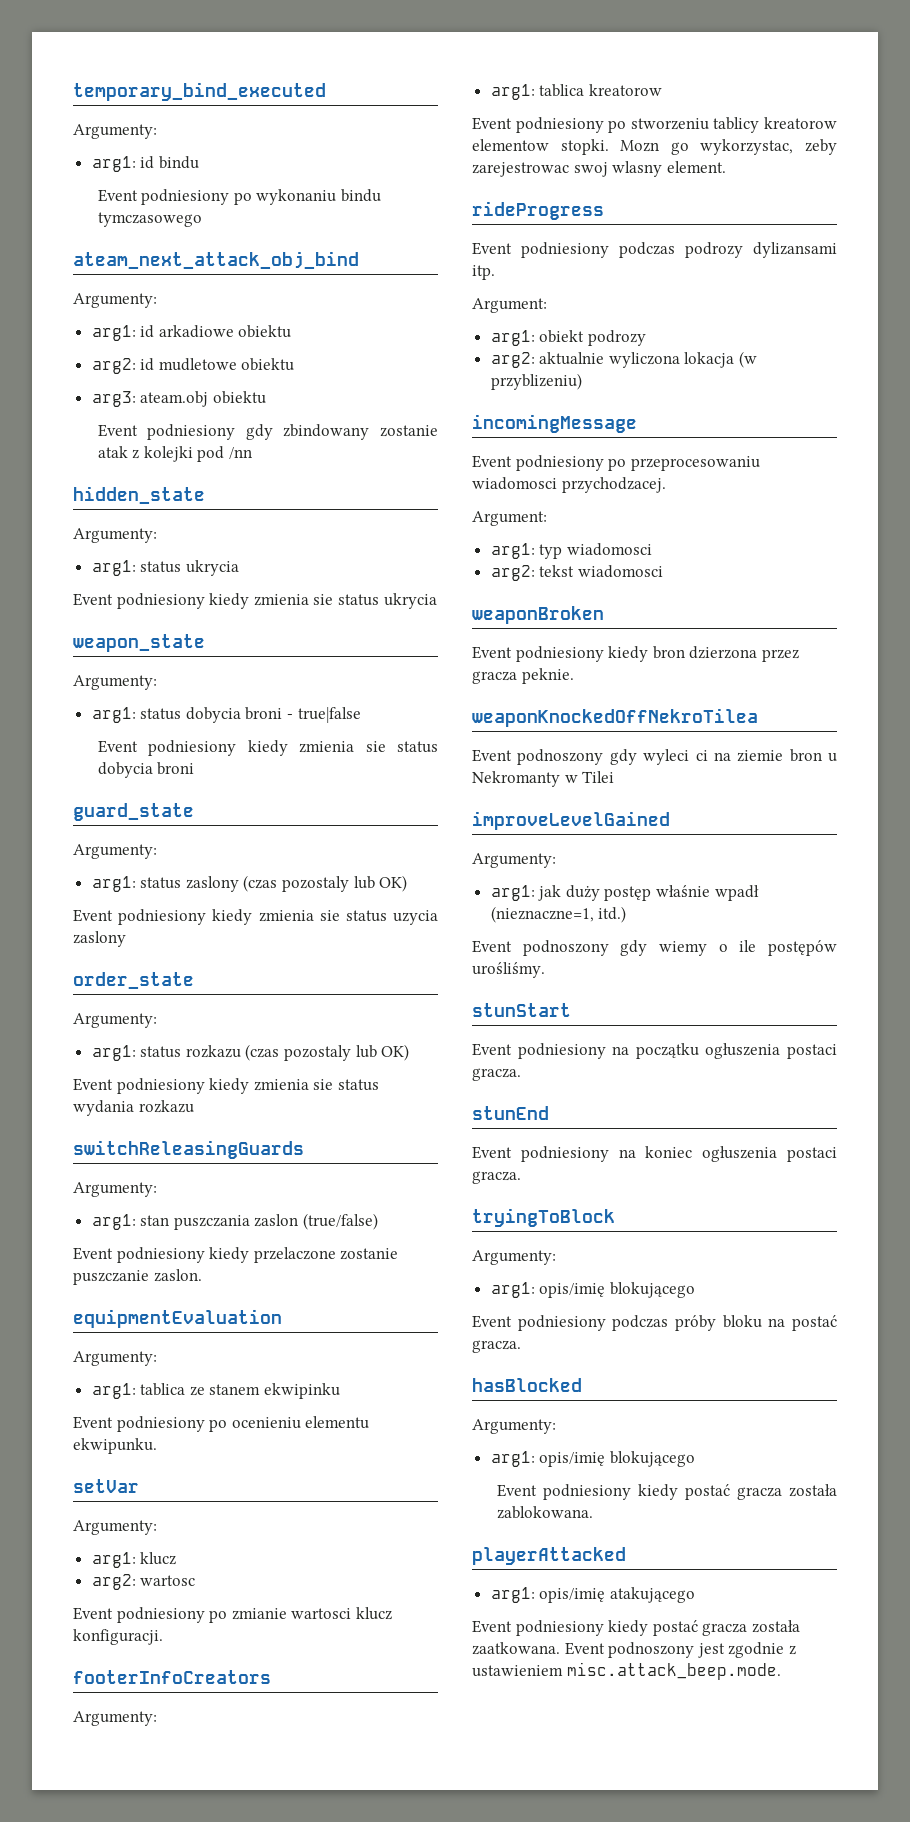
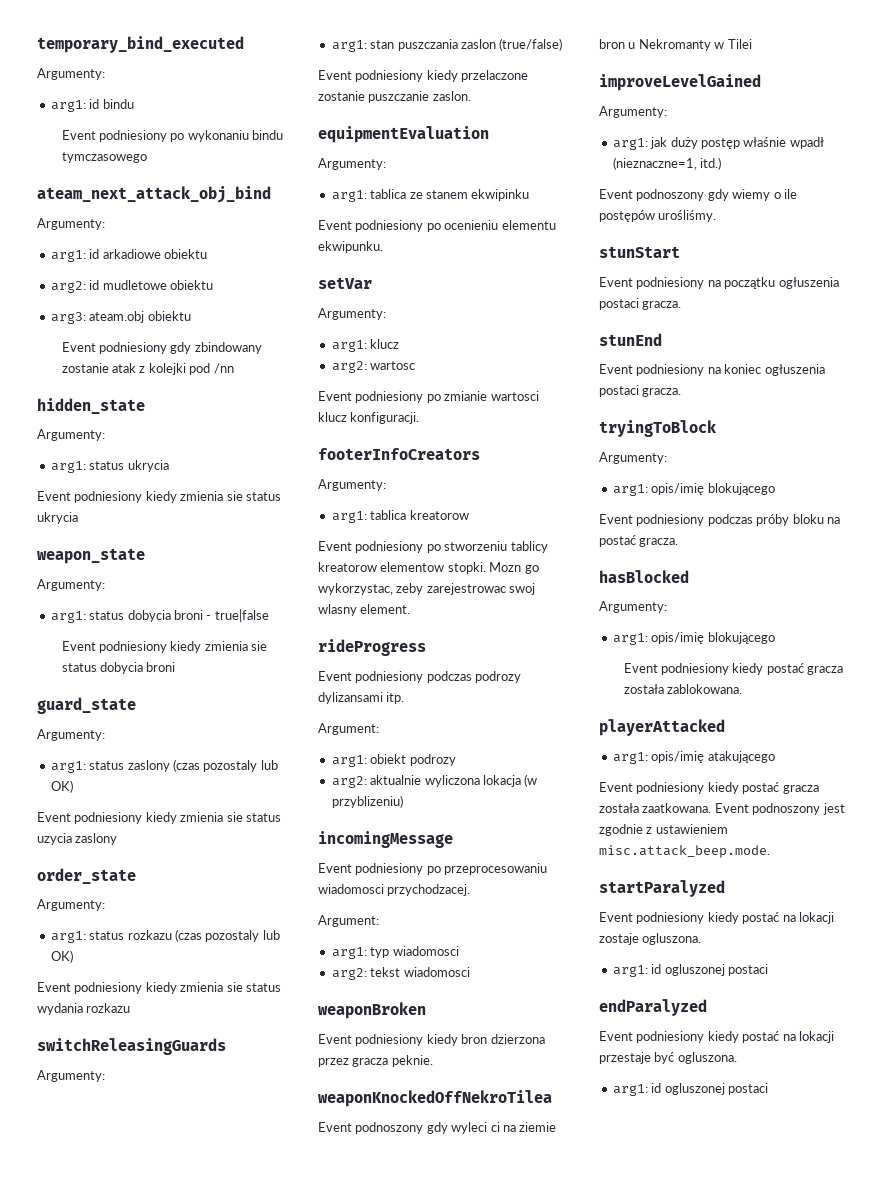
+ startParalyzed
+ Event podniesiony kiedy postać na lokacji zostaje ogluszona.
+ arg1: id ogluszonej postaci
+ endParalyzed
+ Event podniesiony kiedy postać na lokacji przestaje być ogluszona.
+ arg1: id ogluszonej postaci

